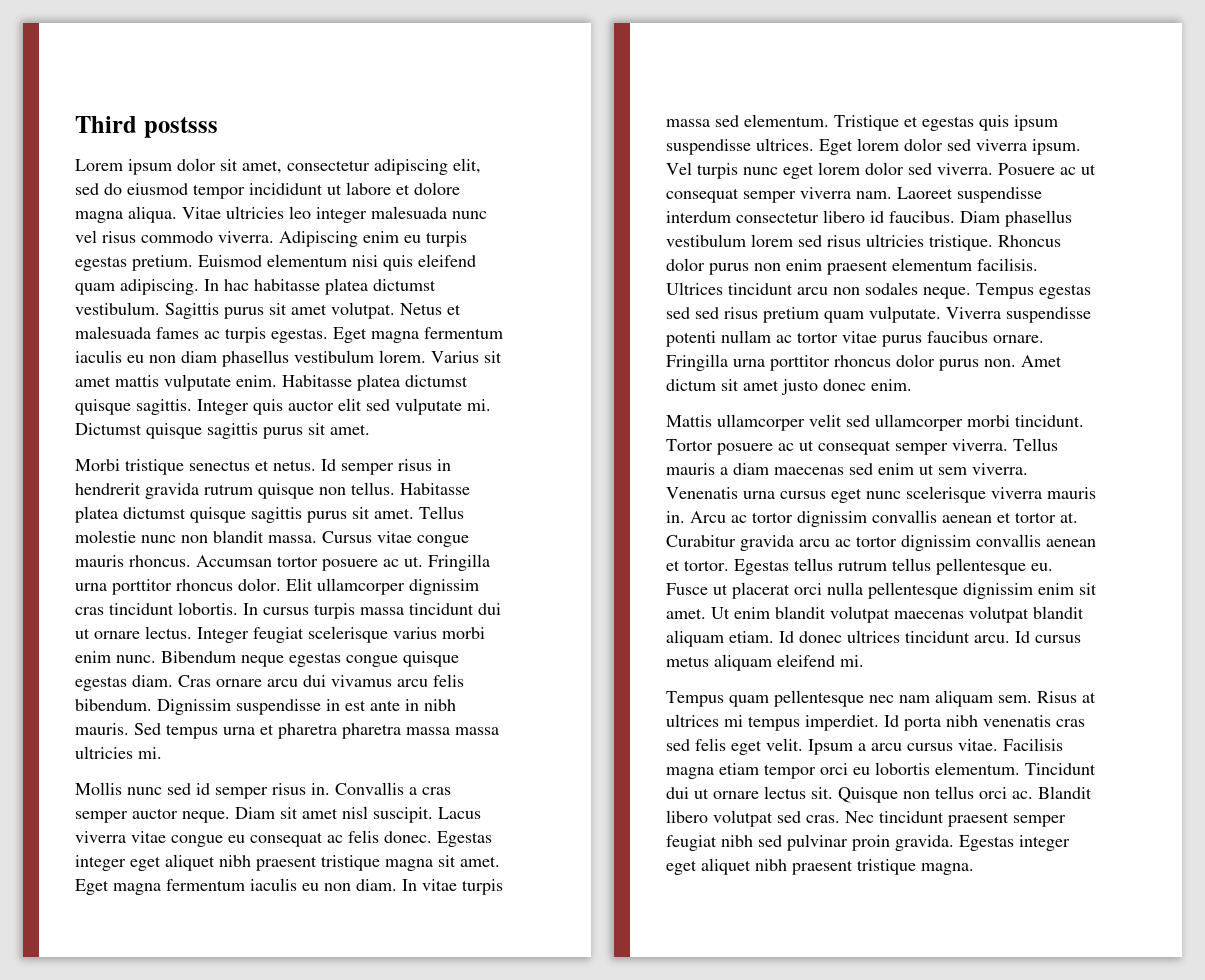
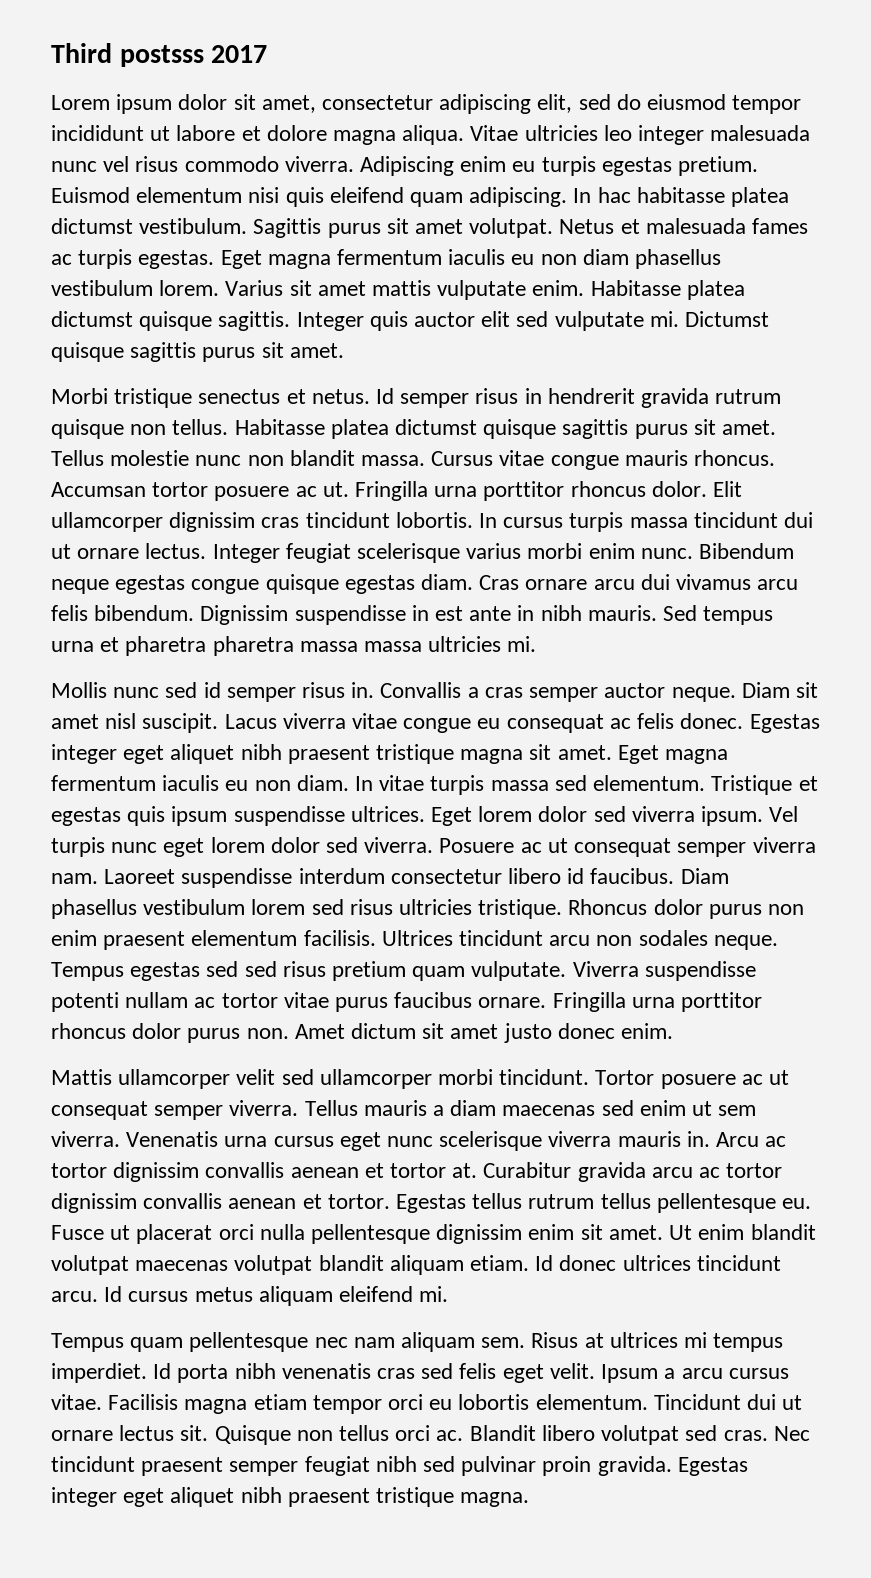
- Third postsss
+ Third postsss 2017

